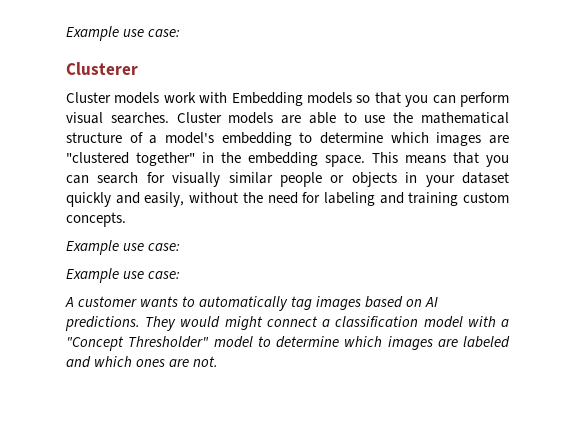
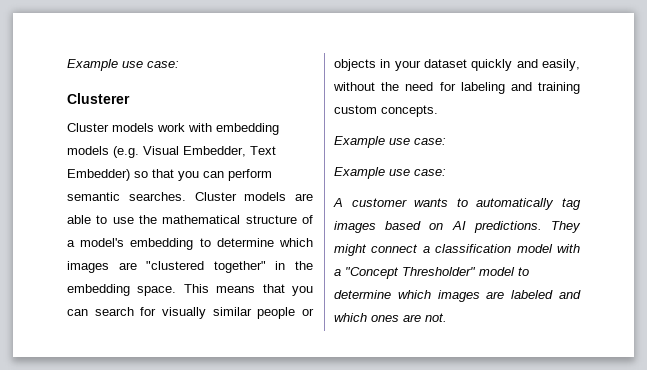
- Cluster models work with Embedding models so that you can perform visual searches.
+ Cluster models work with embedding models (e.g. Visual Embedder, Text Embedder) so that you can perform semantic searches.
- They would might connect a classification model with a "Concept Thresholder" model to determine which images are labeled and which ones are not.
+ They might connect a classification model with a "Concept Thresholder" model to determine which images are labeled and which ones are not.

